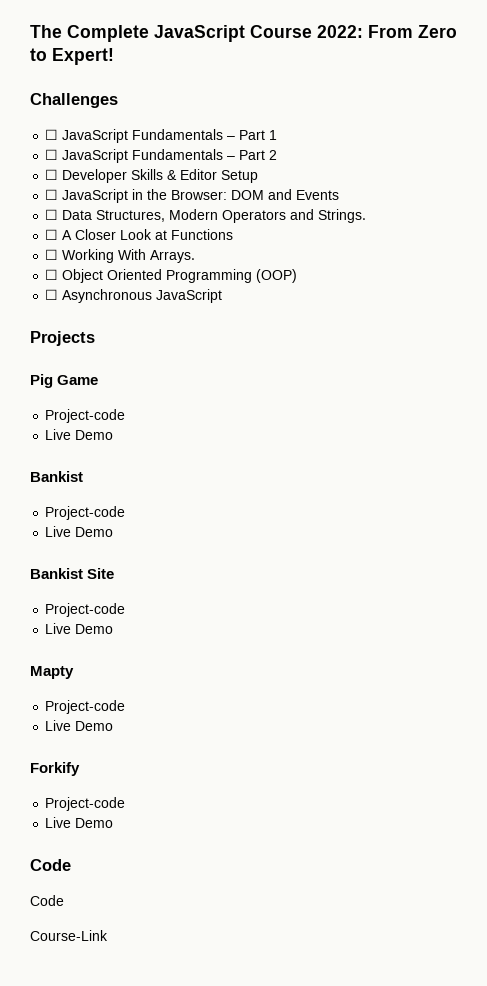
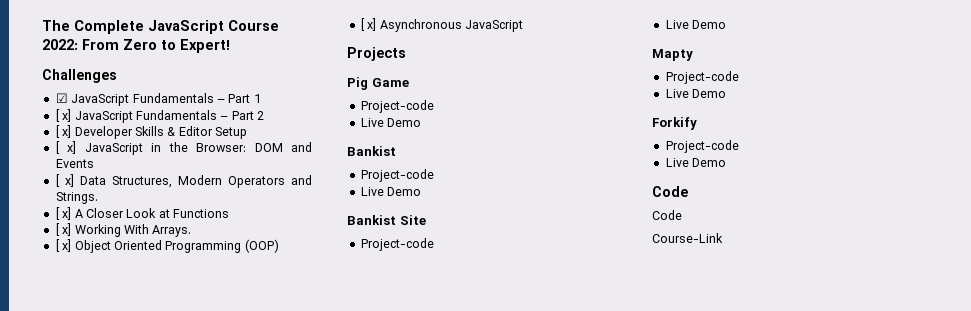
- ☐ JavaScript Fundamentals – Part 1
+ ☑ JavaScript Fundamentals – Part 1
- ☐ JavaScript Fundamentals – Part 2
+ [ x] JavaScript Fundamentals – Part 2
- ☐ Developer Skills & Editor Setup
+ [ x] Developer Skills & Editor Setup
- ☐ JavaScript in the Browser: DOM and Events
+ [ x] JavaScript in the Browser: DOM and Events
- ☐ Data Structures, Modern Operators and Strings.
+ [ x] Data Structures, Modern Operators and Strings.
- ☐ A Closer Look at Functions
+ [ x] A Closer Look at Functions
- ☐ Working With Arrays.
+ [ x] Working With Arrays.
- ☐ Object Oriented Programming (OOP)
+ [ x] Object Oriented Programming (OOP)
- ☐ Asynchronous JavaScript
+ [ x] Asynchronous JavaScript

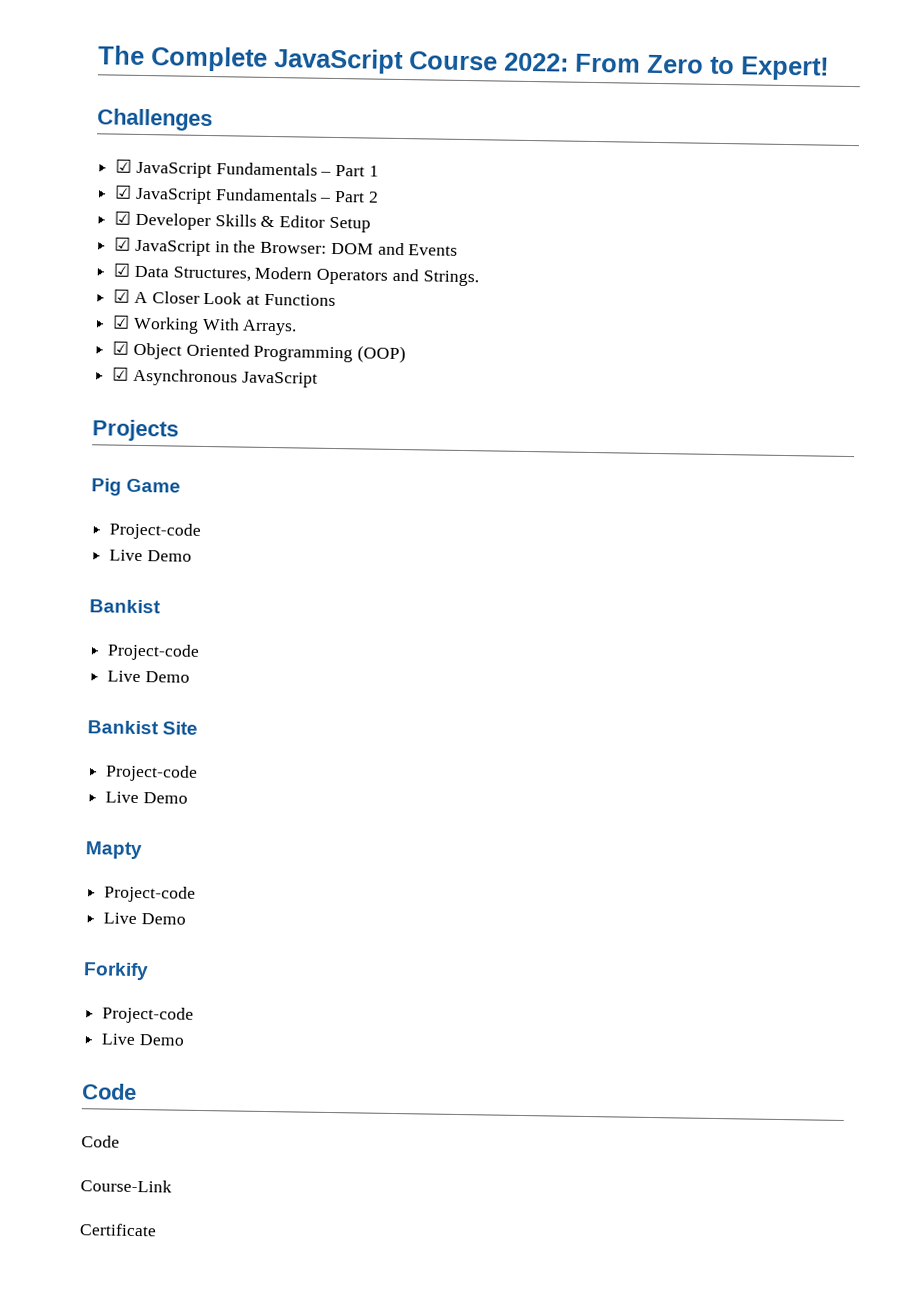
- [ x] JavaScript Fundamentals – Part 2
+ ☑ JavaScript Fundamentals – Part 2
- [ x] Developer Skills & Editor Setup
+ ☑ Developer Skills & Editor Setup
- [ x] JavaScript in the Browser: DOM and Events
+ ☑ JavaScript in the Browser: DOM and Events
- [ x] Data Structures, Modern Operators and Strings.
+ ☑ Data Structures, Modern Operators and Strings.
- [ x] A Closer Look at Functions
+ ☑ A Closer Look at Functions
- [ x] Working With Arrays.
+ ☑ Working With Arrays.
- [ x] Object Oriented Programming (OOP)
+ ☑ Object Oriented Programming (OOP)
- [ x] Asynchronous JavaScript
+ ☑ Asynchronous JavaScript
+ Certificate

